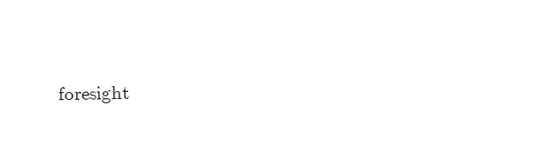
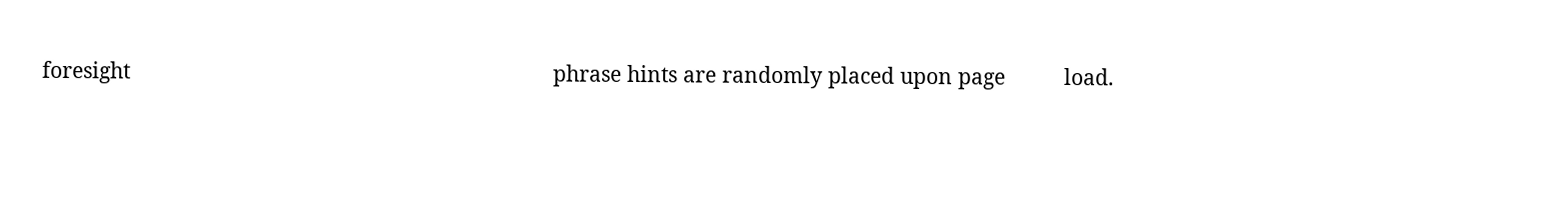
+ phrase hints are randomly placed upon page load.

